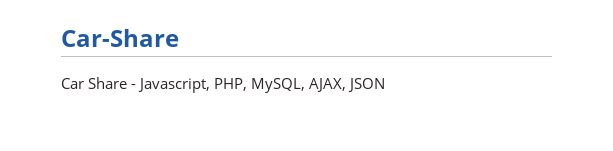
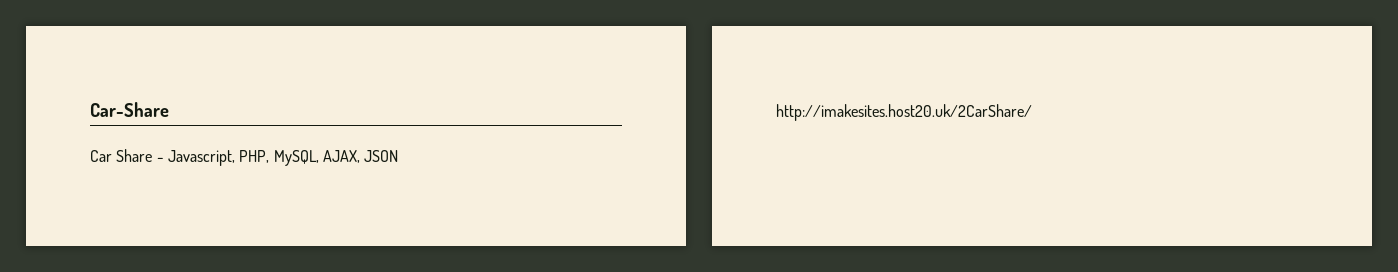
- Car Share - Javascript, PHP, MySQL, AJAX, JSON
+ Car Share - Javascript, PHP, MySQL, AJAX, JSON http://imakesites.host20.uk/2CarShare/

